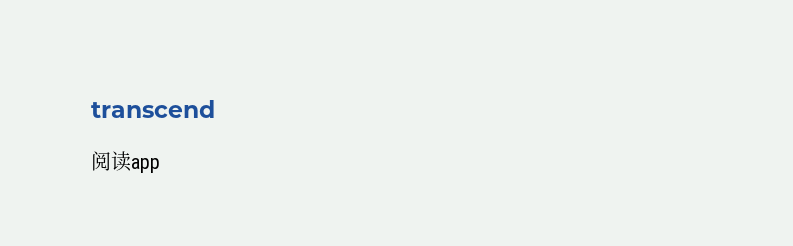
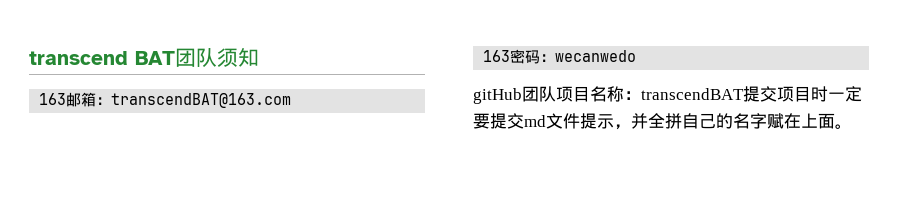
- transcend
- 阅读app
+ transcend BAT团队须知
+ 163邮箱：transcendBAT@163.com
+ 163密码：wecanwedo
+ gitHub团队项目名称：transcendBAT提交项目时一定要提交md文件提示，并全拼自己的名字赋在上面。

